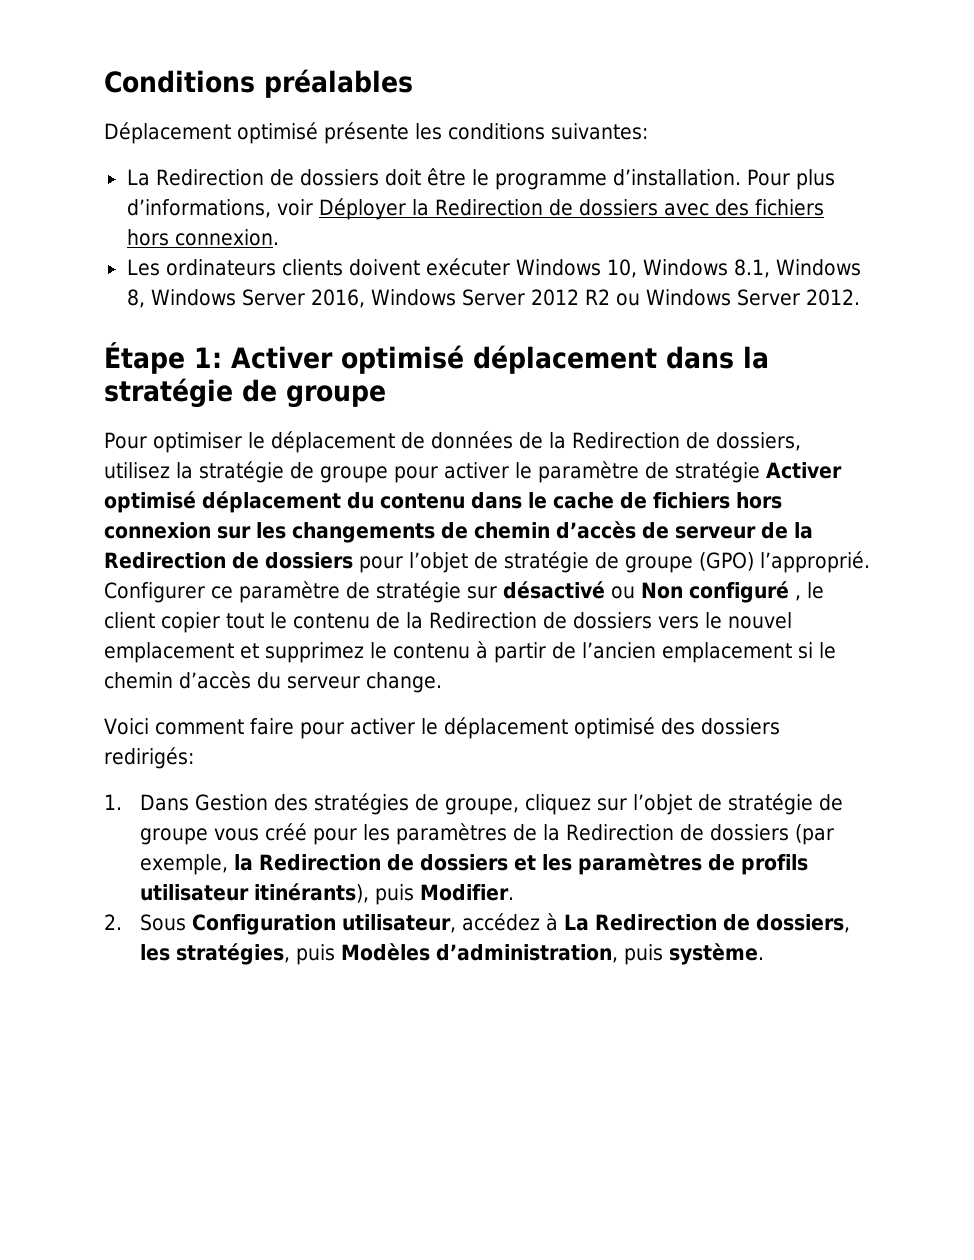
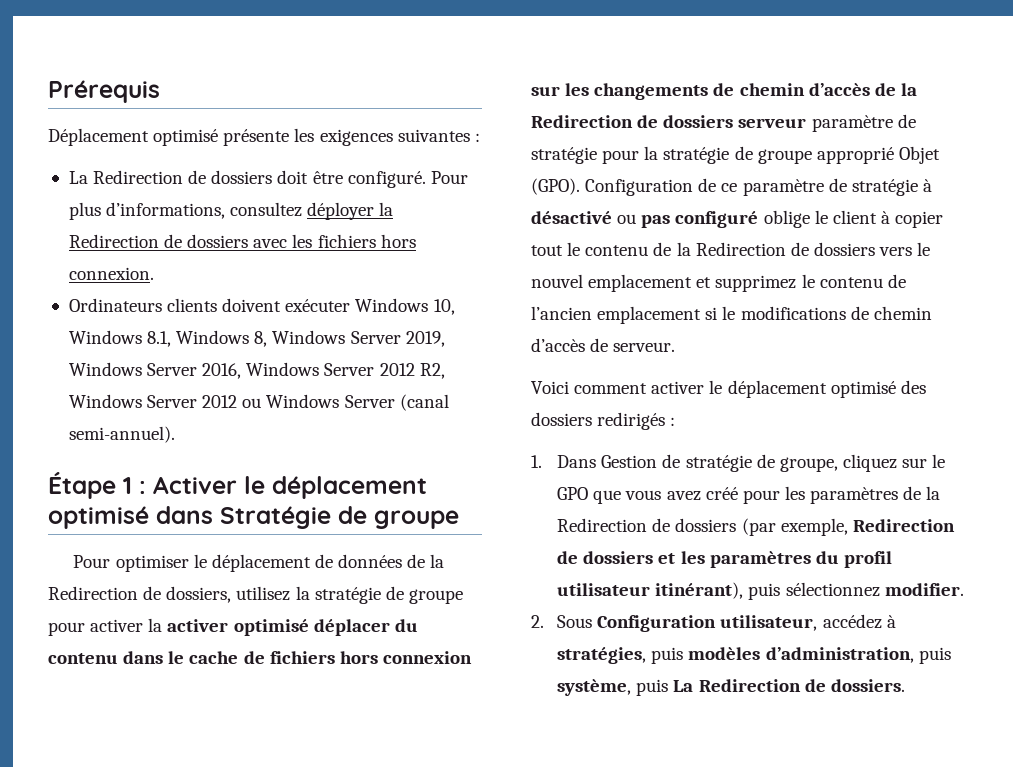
- Conditions préalables
+ Prérequis
- Déplacement optimisé présente les conditions suivantes:
+ Déplacement optimisé présente les exigences suivantes :
- La Redirection de dossiers doit être le programme d’installation.
+ La Redirection de dossiers doit être configuré.
- Pour plus d’informations, voir Déployer la Redirection de dossiers avec des fichiers hors connexion.
+ Pour plus d’informations, consultez déployer la Redirection de dossiers avec les fichiers hors connexion.
- Les ordinateurs clients doivent exécuter Windows 10, Windows 8.1, Windows 8, Windows Server 2016, Windows Server 2012 R2 ou Windows Server 2012.
+ Ordinateurs clients doivent exécuter Windows 10, Windows 8.1, Windows 8, Windows Server 2019, Windows Server 2016, Windows Server 2012 R2, Windows Server 2012 ou Windows Server (canal semi-annuel).
- Étape 1: Activer optimisé déplacement dans la stratégie de groupe
+ Étape 1 : Activer le déplacement optimisé dans Stratégie de groupe
- Pour optimiser le déplacement de données de la Redirection de dossiers, utilisez la stratégie de groupe pour activer le paramètre de stratégie Activer optimisé déplacement du contenu dans le cache de fichiers hors connexion sur les changements de chemin d’accès de serveur de la Redirection de dossiers pour l’objet de stratégie de groupe (GPO) l’approprié. Configurer ce paramètre de stratégie sur désactivé ou Non configuré , le client copier tout le contenu de la Redirection de dossiers vers le nouvel emplacement et supprimez le contenu à partir de l’ancien emplacement si le chemin d’accès du serveur change.
+ Pour optimiser le déplacement de données de la Redirection de dossiers, utilisez la stratégie de groupe pour activer la activer optimisé déplacer du contenu dans le cache de fichiers hors connexion sur les changements de chemin d’accès de la Redirection de dossiers serveur paramètre de stratégie pour la stratégie de groupe approprié Objet (GPO). Configuration de ce paramètre de stratégie à désactivé ou pas configuré oblige le client à copier tout le contenu de la Redirection de dossiers vers le nouvel emplacement et supprimez le contenu de l’ancien emplacement si le modifications de chemin d’accès de serveur.
- Voici comment faire pour activer le déplacement optimisé des dossiers redirigés:
+ Voici comment activer le déplacement optimisé des dossiers redirigés :
- 1. Dans Gestion des stratégies de groupe, cliquez sur l’objet de stratégie de groupe vous créé pour les paramètres de la Redirection de dossiers (par exemple, la Redirection de dossiers et les paramètres de profils utilisateur itinérants), puis Modifier.
+ 1. Dans Gestion de stratégie de groupe, cliquez sur le GPO que vous avez créé pour les paramètres de la Redirection de dossiers (par exemple, Redirection de dossiers et les paramètres du profil utilisateur itinérant), puis sélectionnez modifier.
- 2. Sous Configuration utilisateur, accédez à La Redirection de dossiers, les stratégies, puis Modèles d’administration, puis système.
+ 2. Sous Configuration utilisateur, accédez à stratégies, puis modèles d’administration, puis système, puis La Redirection de dossiers.

